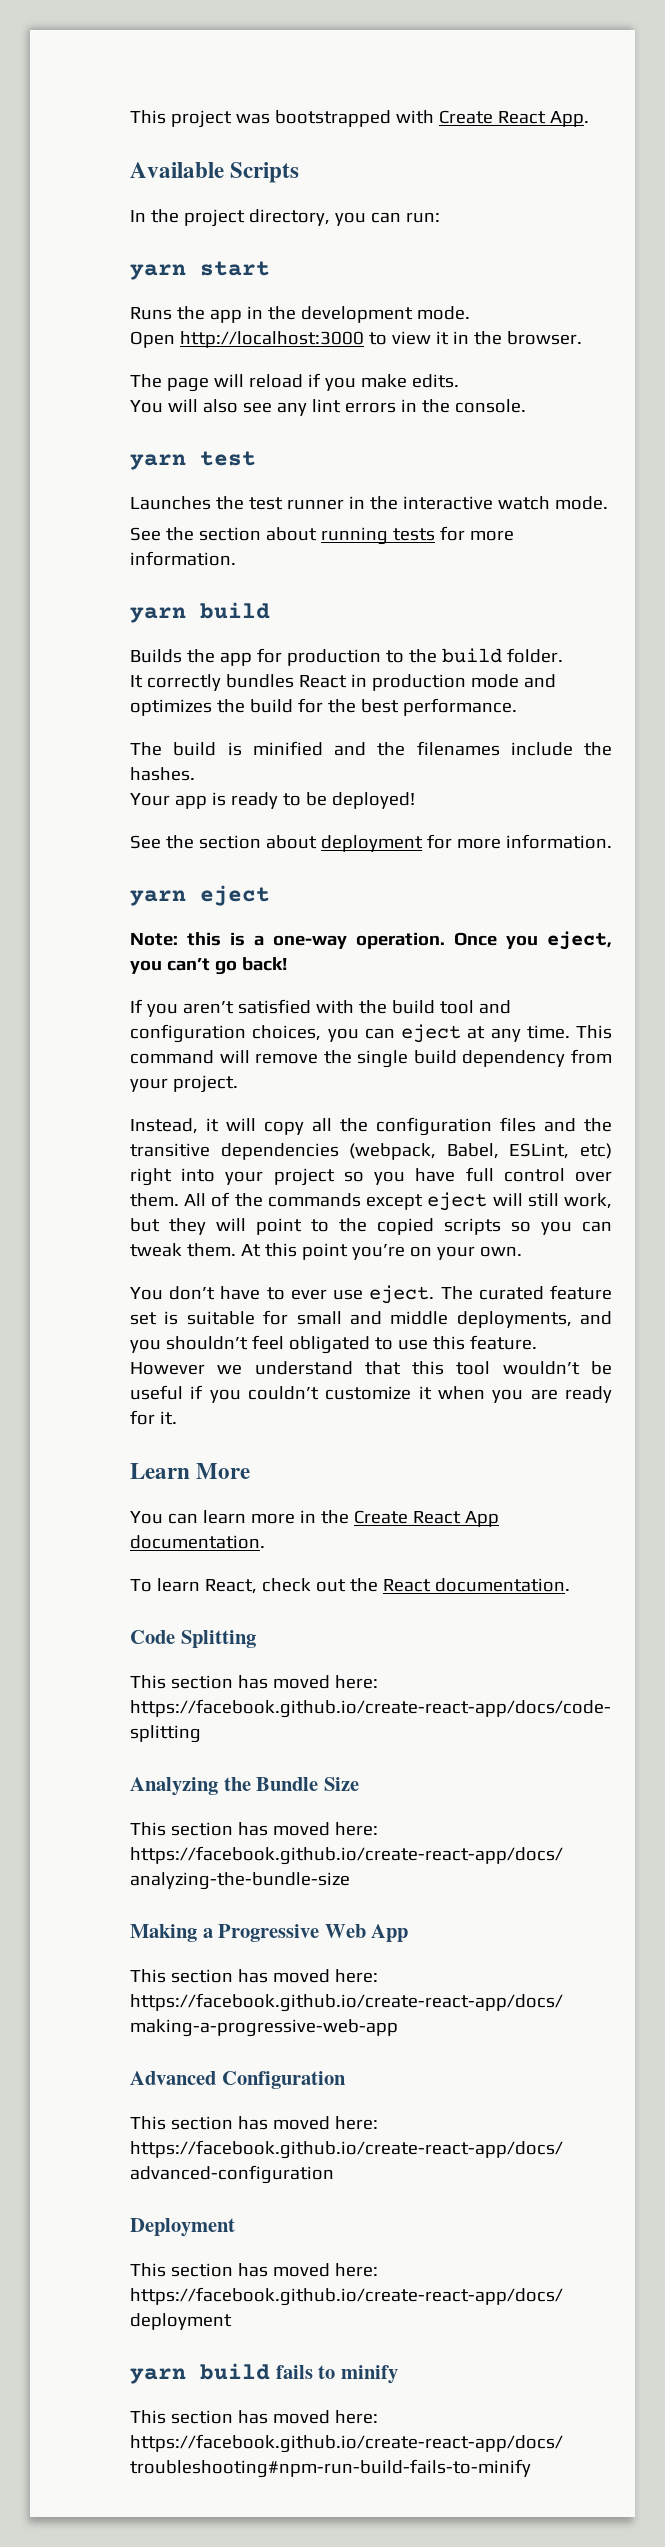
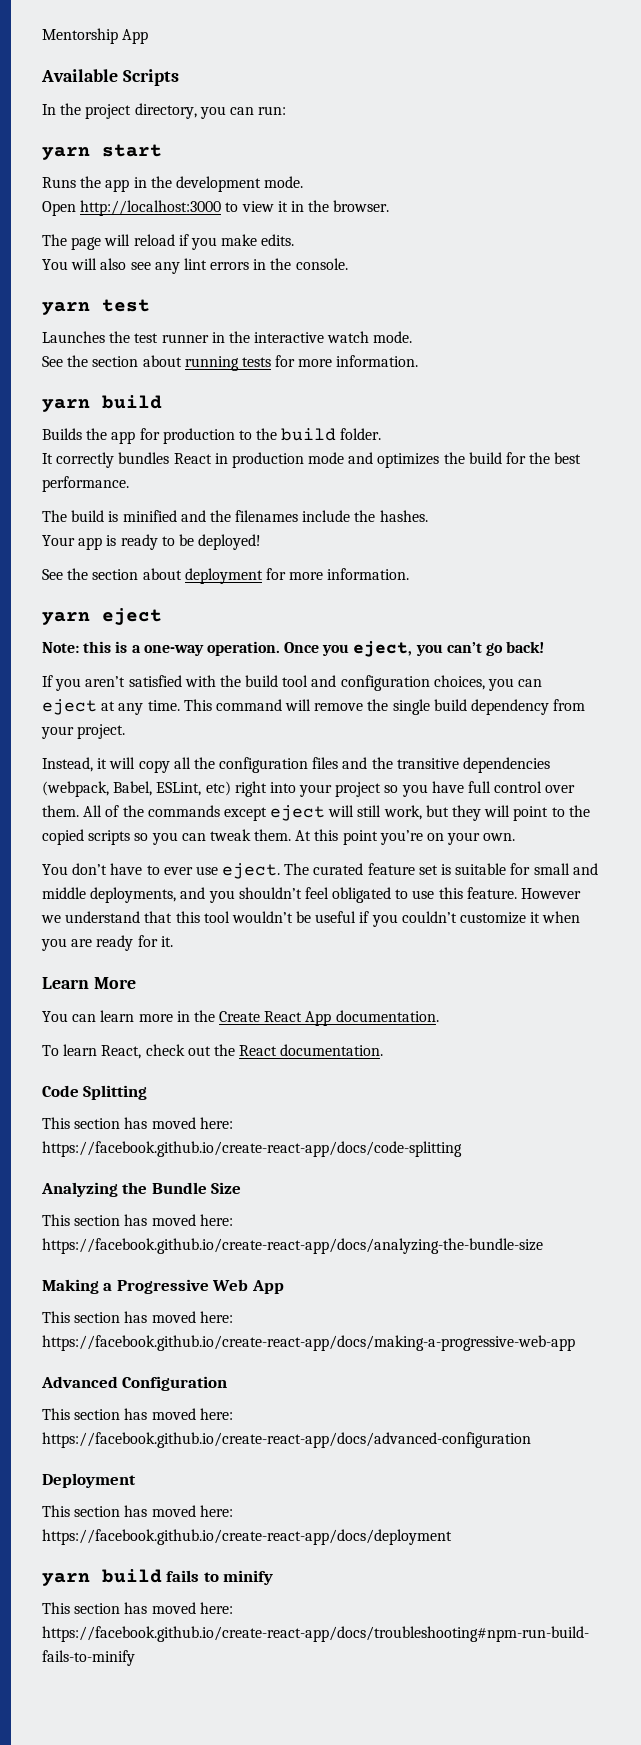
- This project was bootstrapped with Create React App.
+ Mentorship App

